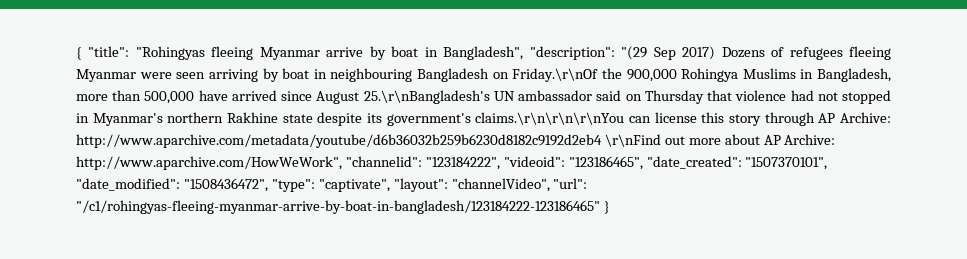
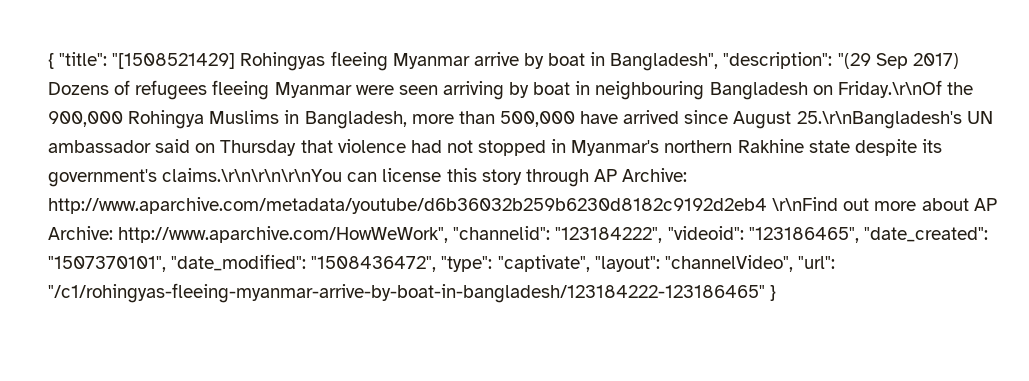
- "Rohingyas fleeing Myanmar arrive by boat in Bangladesh", "description":
+ "[1508521429] Rohingyas fleeing Myanmar arrive by boat in Bangladesh", "description":

